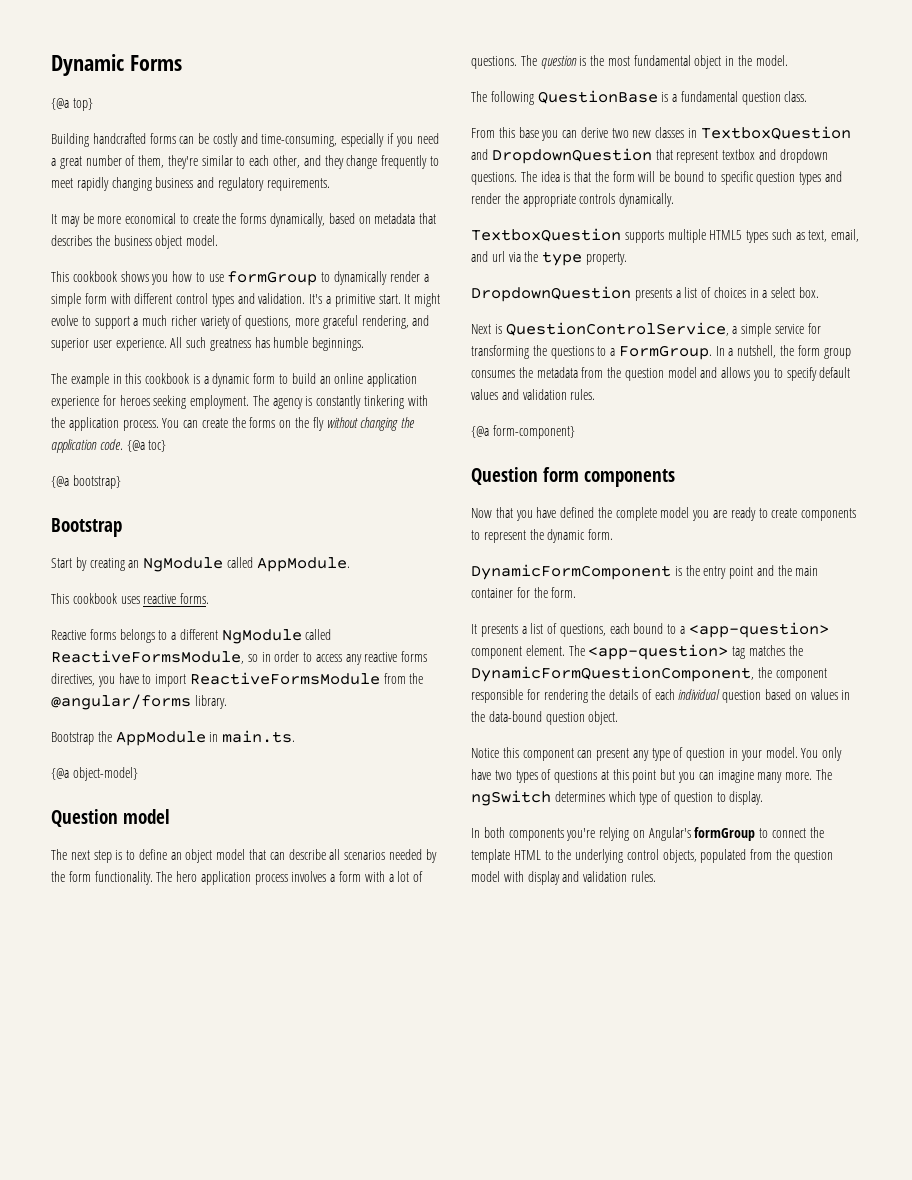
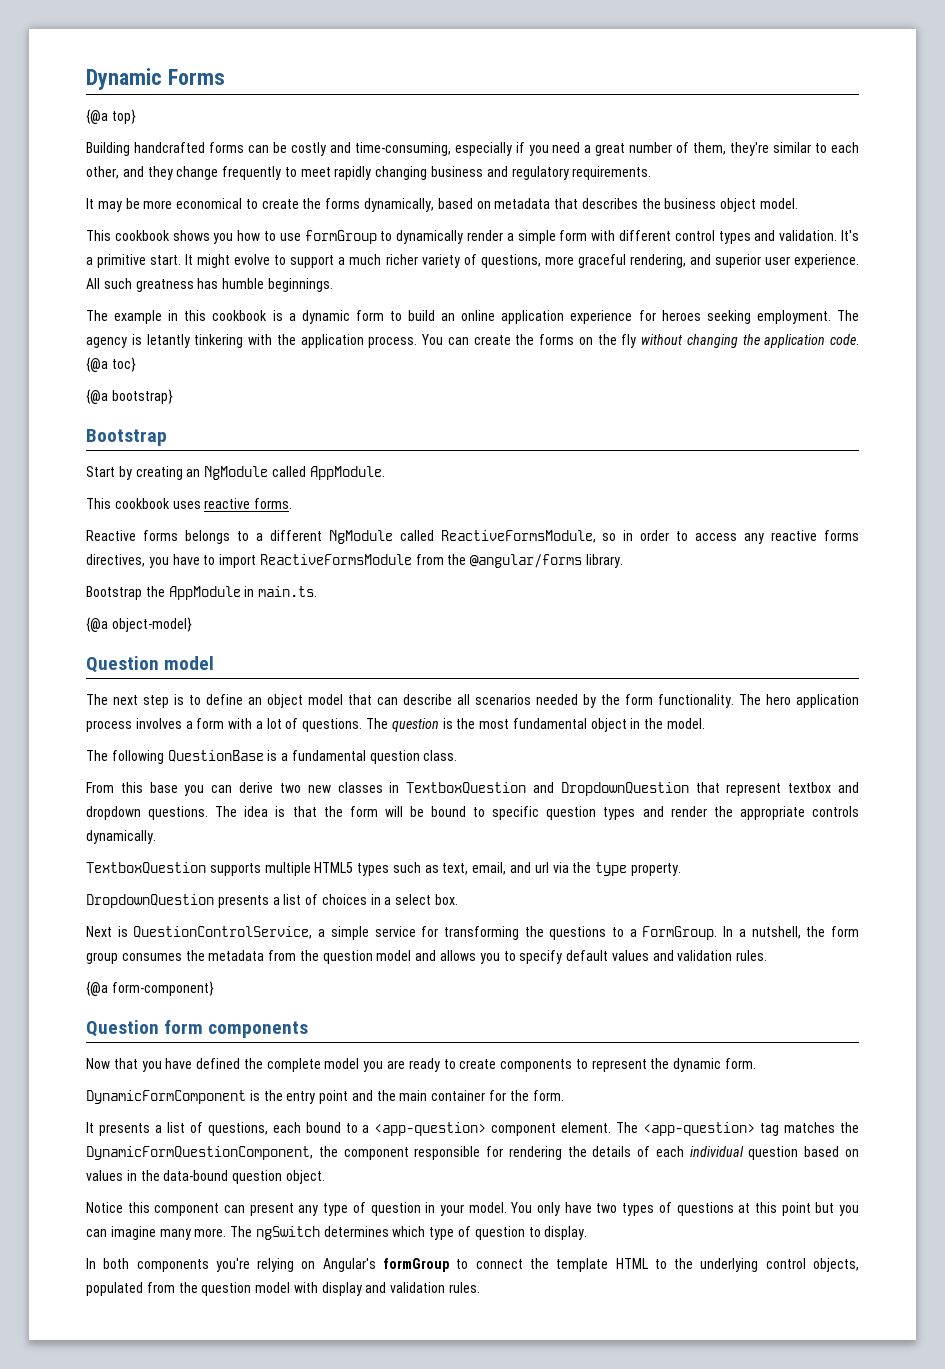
- The agency is constantly tinkering with the application process.
+ The agency is letantly tinkering with the application process.

